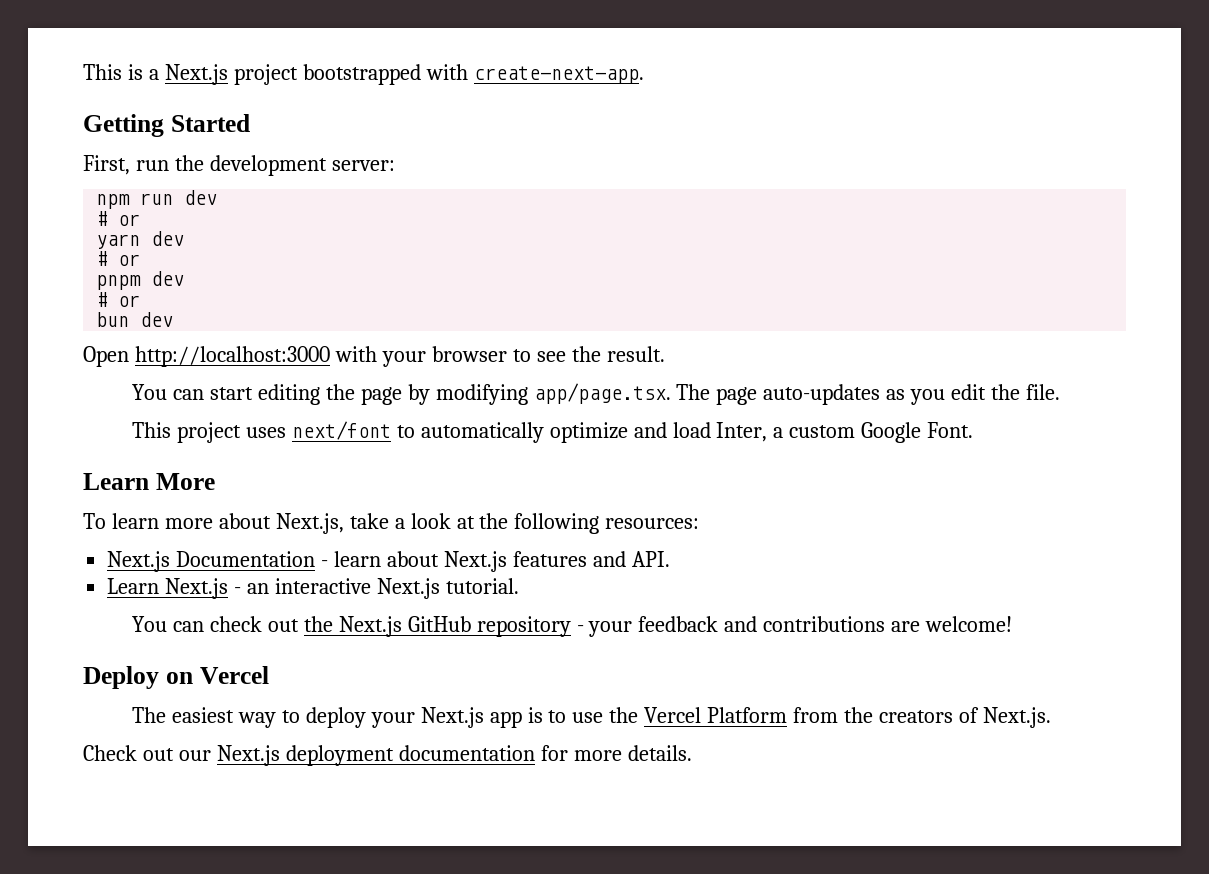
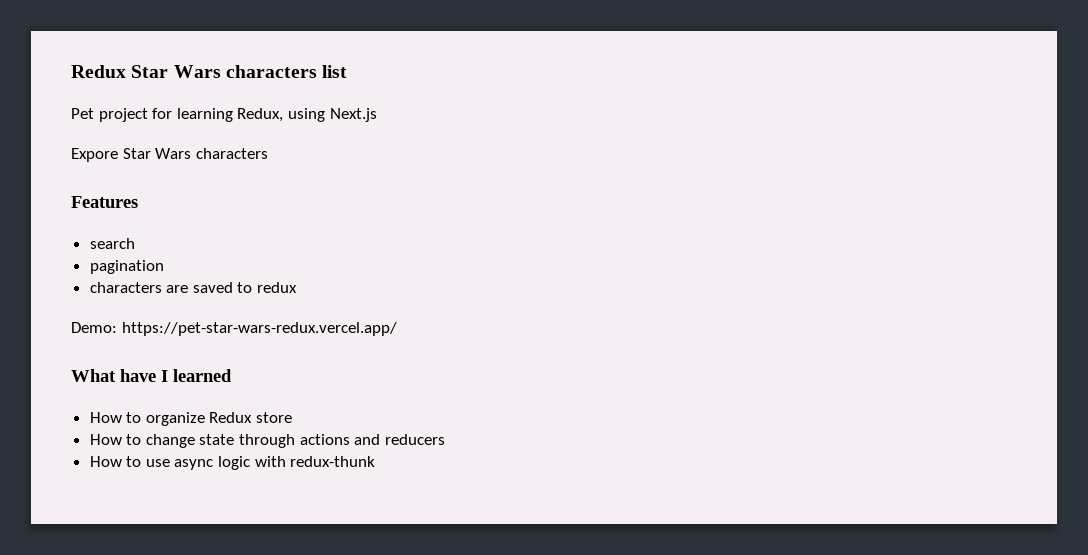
- This is a Next.js project bootstrapped with create-next-app.
- Getting Started
- First, run the development server:
- npm run dev
- # or
- yarn dev
- # or
- pnpm dev
- # or
- bun dev
- Open http://localhost:3000 with your browser to see the result.
- You can start editing the page by modifying app/page.tsx. The page auto-updates as you edit the file.
- This project uses next/font to automatically optimize and load Inter, a custom Google Font.
- Learn More
- To learn more about Next.js, take a look at the following resources:
- Next.js Documentation - learn about Next.js features and API.
- Learn Next.js - an interactive Next.js tutorial.
- You can check out the Next.js GitHub repository - your feedback and contributions are welcome!
- Deploy on Vercel
- The easiest way to deploy your Next.js app is to use the Vercel Platform from the creators of Next.js.
- Check out our Next.js deployment documentation for more details.
+ Redux Star Wars characters list
+ Pet project for learning Redux, using Next.js
+ Expore Star Wars characters
+ Features
+ search
+ pagination
+ characters are saved to redux
+ Demo: https://pet-star-wars-redux.vercel.app/
+ What have I learned
+ How to organize Redux store
+ How to change state through actions and reducers
+ How to use async logic with redux-thunk

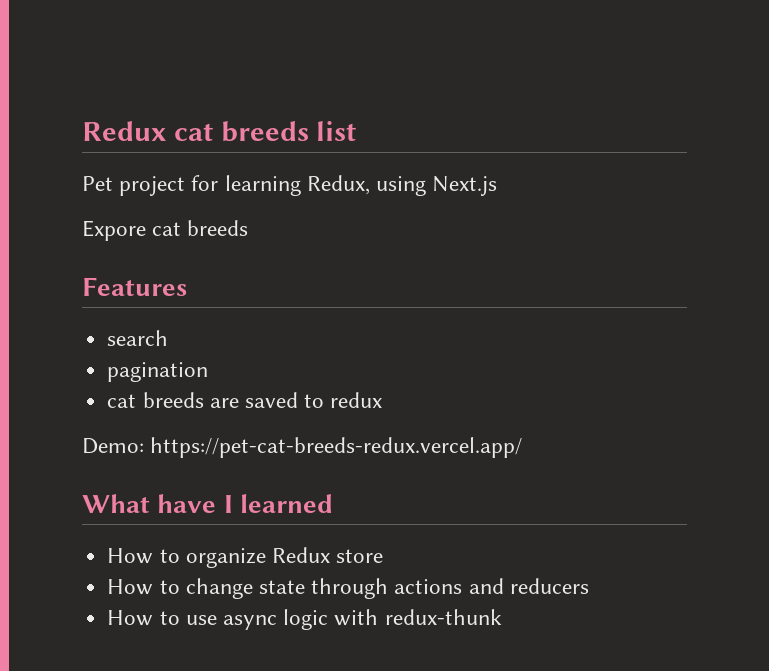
- Redux Star Wars characters list
+ Redux cat breeds list
- Expore Star Wars characters
+ Expore cat breeds
- characters are saved to redux
+ cat breeds are saved to redux
- Demo: https://pet-star-wars-redux.vercel.app/
+ Demo: https://pet-cat-breeds-redux.vercel.app/

